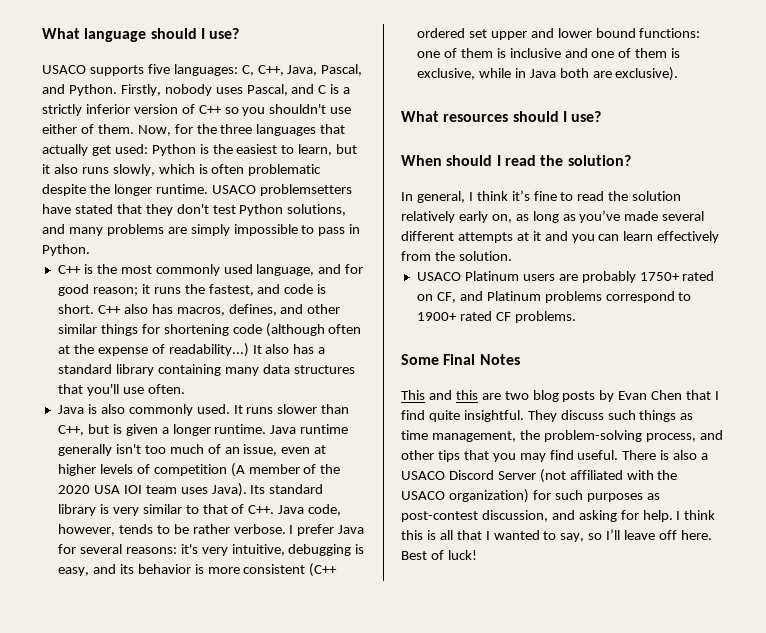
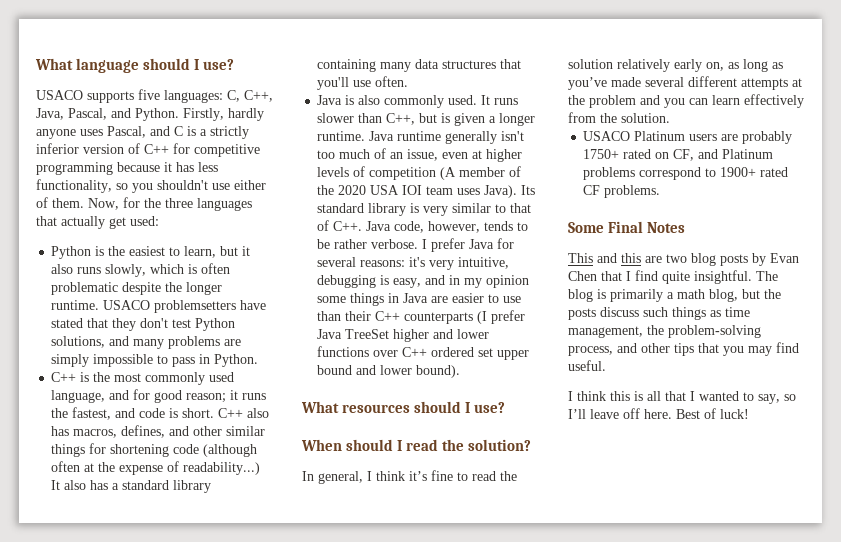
- Firstly, nobody uses Pascal, and C is a strictly inferior version of C++ so you shouldn't use either of them.
+ Firstly, hardly anyone uses Pascal, and C is a strictly inferior version of C++ for competitive programming because it has less functionality, so you shouldn't use either of them.
- Now, for the three languages that actually get used: Python is the easiest to learn, but it also runs slowly, which is often problematic despite the longer runtime.
+ Now, for the three languages that actually get used:
+ Python is the easiest to learn, but it also runs slowly, which is often problematic despite the longer runtime.
- I prefer Java for several reasons: it's very intuitive, debugging is easy, and its behavior is more consistent (C++ ordered set upper and lower bound functions: one of them is inclusive and one of them is exclusive, while in Java both are exclusive).
+ I prefer Java for several reasons: it's very intuitive, debugging is easy, and in my opinion some things in Java are easier to use than their C++ counterparts (I prefer Java TreeSet higher and lower functions over C++ ordered set upper bound and lower bound).
- In general, I think it’s fine to read the solution relatively early on, as long as you’ve made several different attempts at it and you can learn effectively from the solution.
+ In general, I think it’s fine to read the solution relatively early on, as long as you’ve made several different attempts at the problem and you can learn effectively from the solution.
- They discuss such things as time management, the problem-solving process, and other tips that you may find useful. There is also a USACO Discord Server (not affiliated with the USACO organization) for such purposes as post-contest discussion, and asking for help. I think this is all that I wanted to say, so I’ll leave off here.
+ The blog is primarily a math blog, but the posts discuss such things as time management, the problem-solving process, and other tips that you may find useful.
+ I think this is all that I wanted to say, so I’ll leave off here.

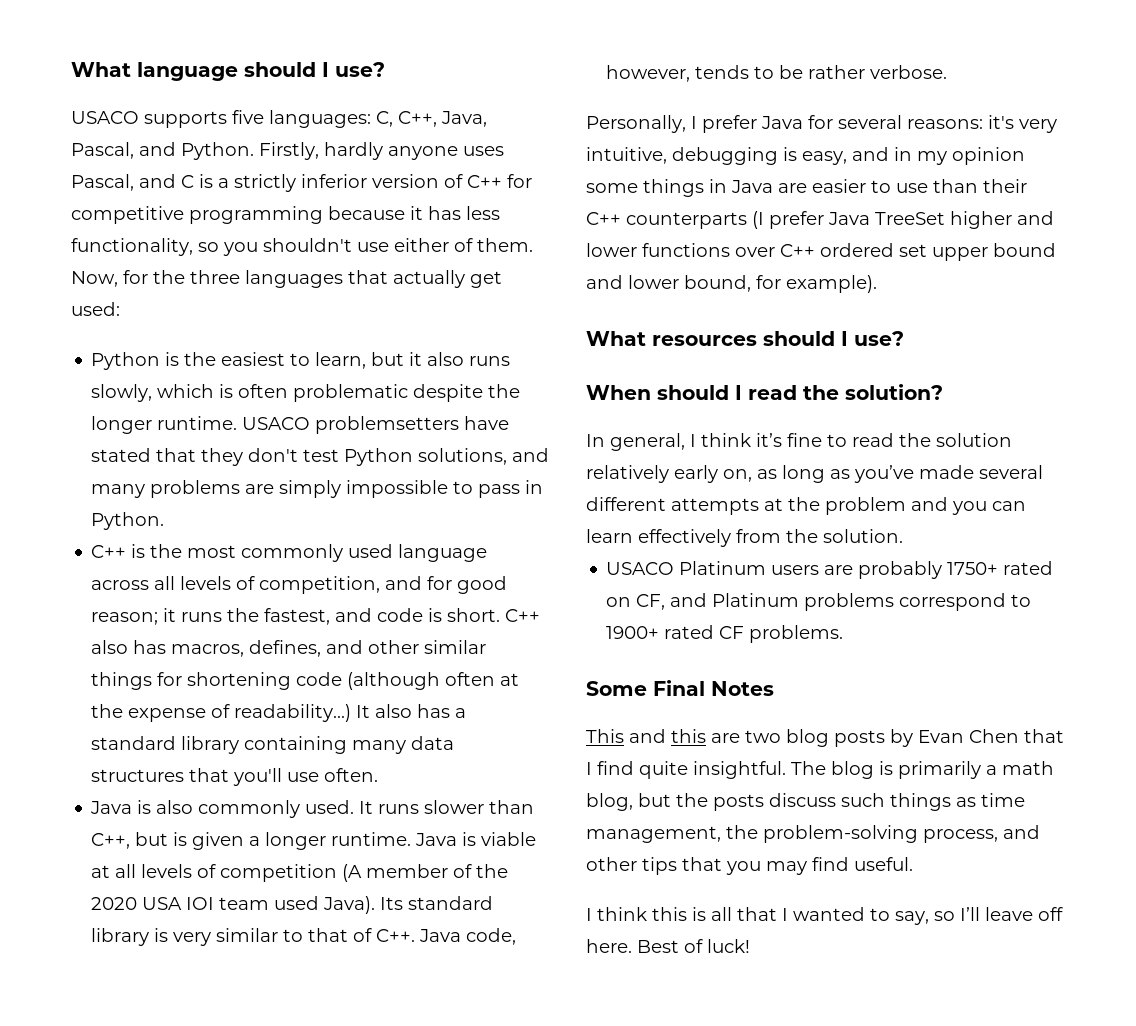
- C++ is the most commonly used language, and for good reason; it runs the fastest, and code is short.
+ C++ is the most commonly used language across all levels of competition, and for good reason; it runs the fastest, and code is short.
- Java runtime generally isn't too much of an issue, even at higher levels of competition (A member of the 2020 USA IOI team uses Java).
+ Java is viable at all levels of competition (A member of the 2020 USA IOI team used Java).
- Its standard library is very similar to that of C++. Java code, however, tends to be rather verbose. I prefer Java for several reasons:
+ Its standard library is very similar to that of C++. Java code, however, tends to be rather verbose.
+ Personally, I prefer Java for several reasons:
- it's very intuitive, debugging is easy, and in my opinion some things in Java are easier to use than their C++ counterparts (I prefer Java TreeSet higher and lower functions over C++ ordered set upper bound and lower bound).
+ it's very intuitive, debugging is easy, and in my opinion some things in Java are easier to use than their C++ counterparts (I prefer Java TreeSet higher and lower functions over C++ ordered set upper bound and lower bound, for example).

